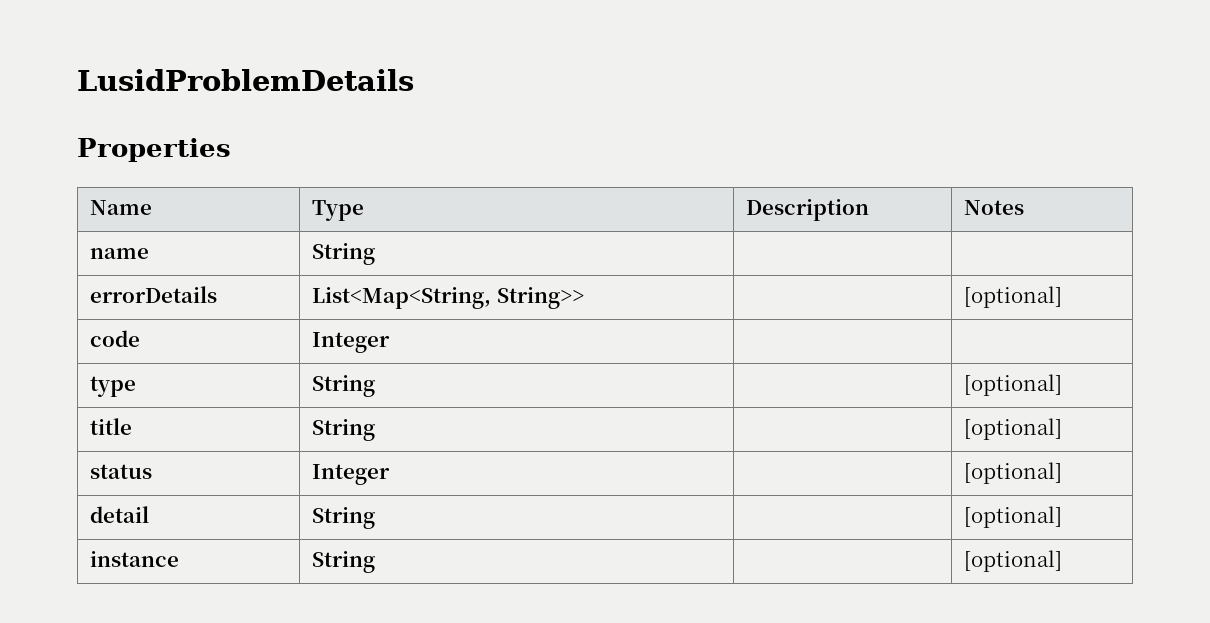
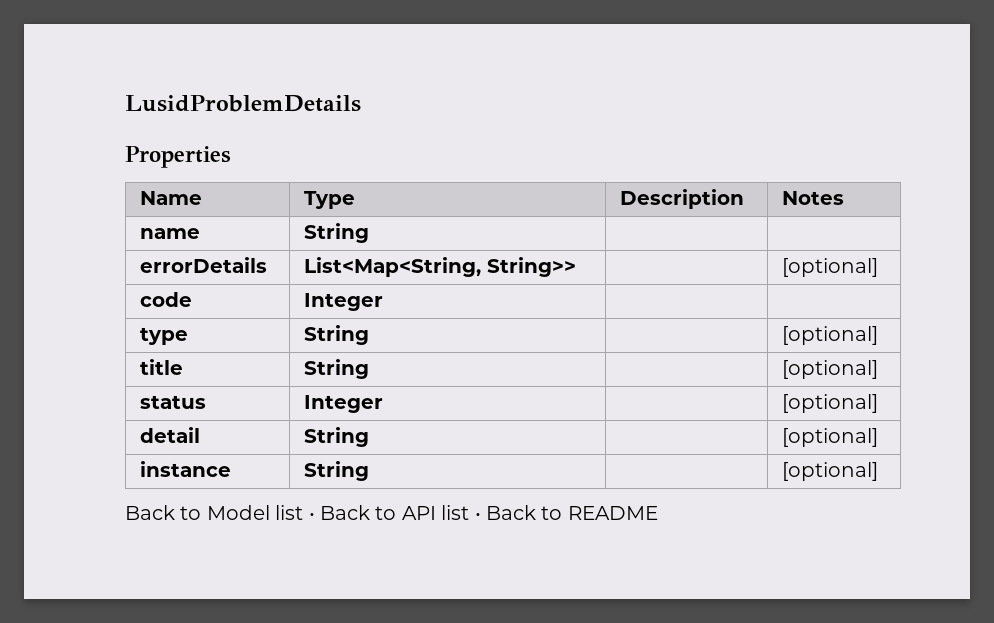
+ Back to Model list • Back to API list • Back to README

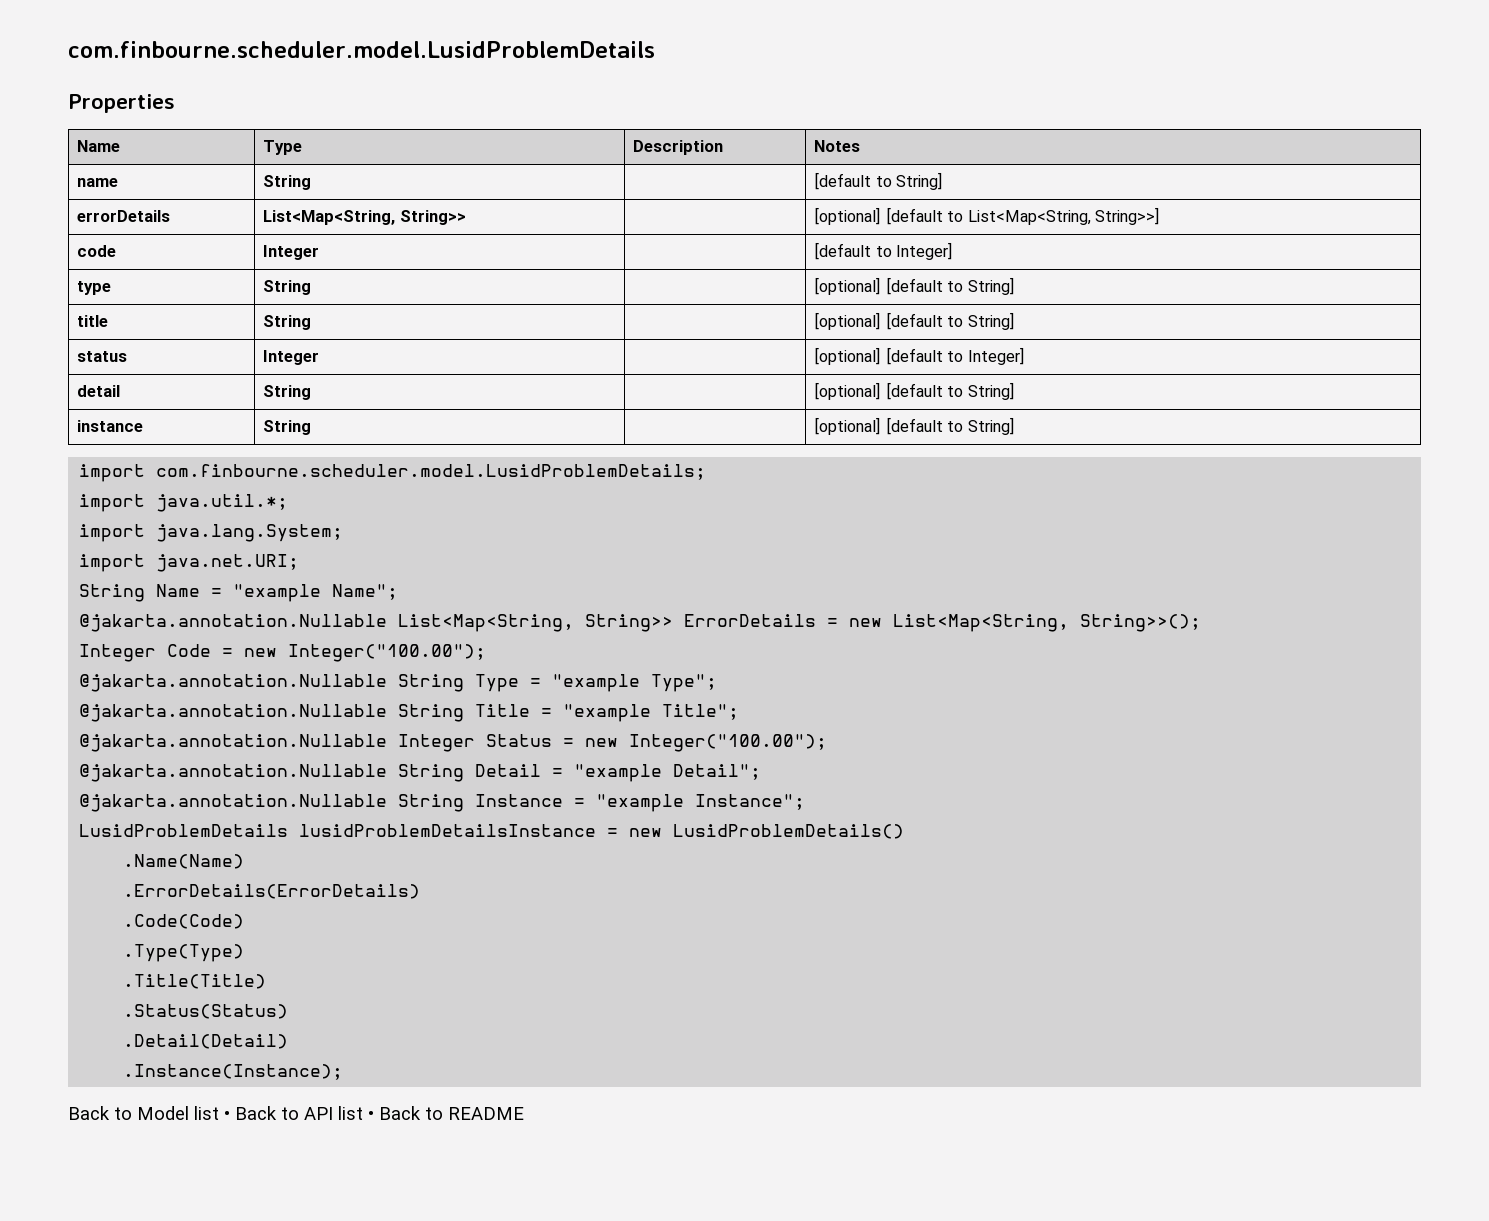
- LusidProblemDetails
+ com.finbourne.scheduler.model.LusidProblemDetails
- name | String | |
+ name | String | | [default to String]
- errorDetails | List<Map<String, String>> | | [optional]
+ errorDetails | List<Map<String, String>> | | [optional] [default to List<Map<String, String>>]
- code | Integer | |
+ code | Integer | | [default to Integer]
- type | String | | [optional]
+ type | String | | [optional] [default to String]
- title | String | | [optional]
+ title | String | | [optional] [default to String]
- status | Integer | | [optional]
+ status | Integer | | [optional] [default to Integer]
- detail | String | | [optional]
+ detail | String | | [optional] [default to String]
- instance | String | | [optional]
+ instance | String | | [optional] [default to String]
+ import com.finbourne.scheduler.model.LusidProblemDetails;
+ import java.util.*;
+ import java.lang.System;
+ import java.net.URI;
+ String Name = "example Name";
+ @jakarta.annotation.Nullable List<Map<String, String>> ErrorDetails = new List<Map<String, String>>();
+ Integer Code = new Integer("100.00");
+ @jakarta.annotation.Nullable String Type = "example Type";
+ @jakarta.annotation.Nullable String Title = "example Title";
+ @jakarta.annotation.Nullable Integer Status = new Integer("100.00");
+ @jakarta.annotation.Nullable String Detail = "example Detail";
+ @jakarta.annotation.Nullable String Instance = "example Instance";
+ LusidProblemDetails lusidProblemDetailsInstance = new LusidProblemDetails()
+ .Name(Name)
+ .ErrorDetails(ErrorDetails)
+ .Code(Code)
+ .Type(Type)
+ .Title(Title)
+ .Status(Status)
+ .Detail(Detail)
+ .Instance(Instance);

